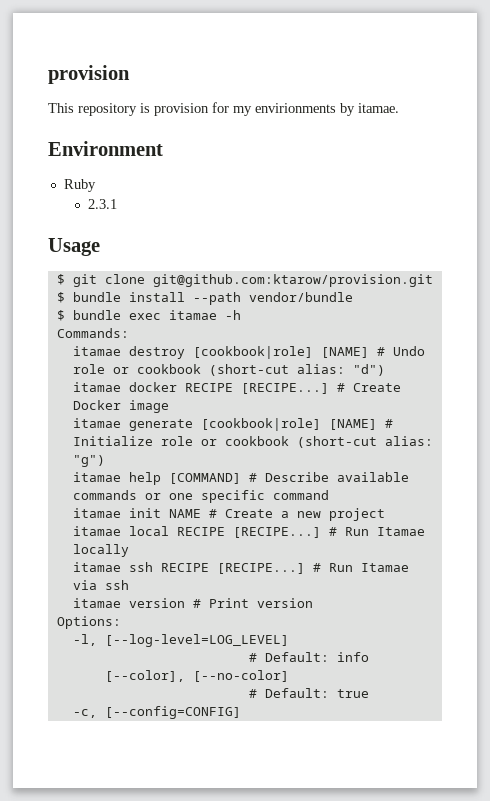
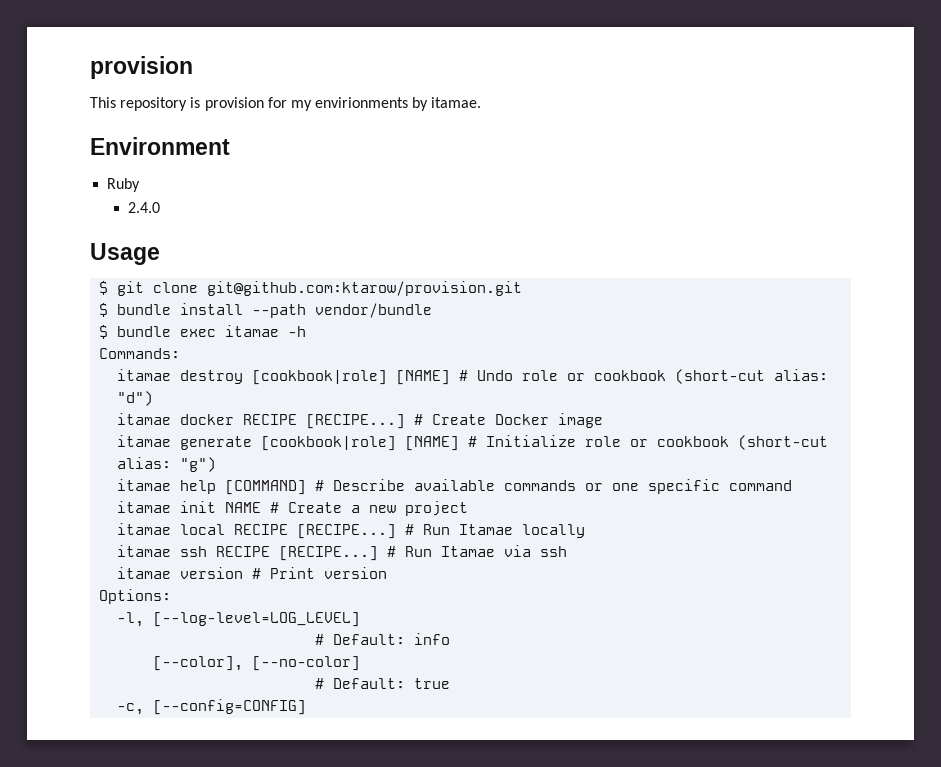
- 2.3.1
+ 2.4.0

